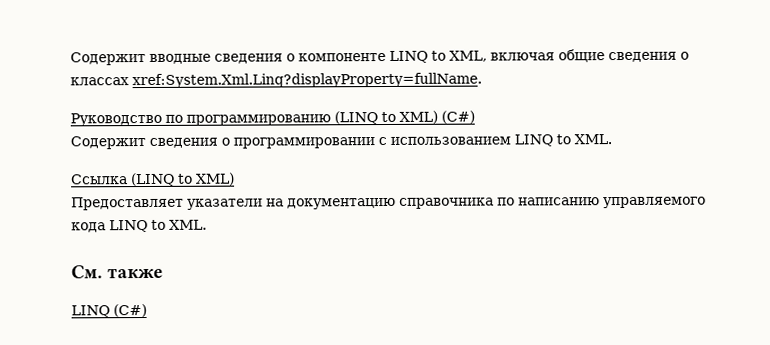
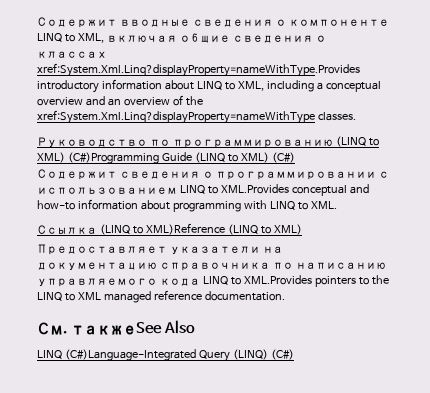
- Содержит вводные сведения о компоненте LINQ to XML, включая общие сведения о классах xref:System.Xml.Linq?displayProperty=fullName.
+ Содержит вводные сведения о компоненте LINQ to XML, включая общие сведения о классах xref:System.Xml.Linq?displayProperty=nameWithType.Provides introductory information about LINQ to XML, including a conceptual overview and an overview of the xref:System.Xml.Linq?displayProperty=nameWithType classes.
- Руководство по программированию (LINQ to XML) (C#)
+ Руководство по программированию (LINQ to XML) (C#)Programming Guide (LINQ to XML) (C#)
- Содержит сведения о программировании с использованием LINQ to XML.
+ Содержит сведения о программировании с использованием LINQ to XML.Provides conceptual and how-to information about programming with LINQ to XML.
- Ссылка (LINQ to XML)
+ Ссылка (LINQ to XML)Reference (LINQ to XML)
- Предоставляет указатели на документацию справочника по написанию управляемого кода LINQ to XML.
+ Предоставляет указатели на документацию справочника по написанию управляемого кода LINQ to XML.Provides pointers to the LINQ to XML managed reference documentation.
- См. также
- LINQ (C#)
+ См. такжеSee Also
+ LINQ (C#)Language-Integrated Query (LINQ) (C#)

